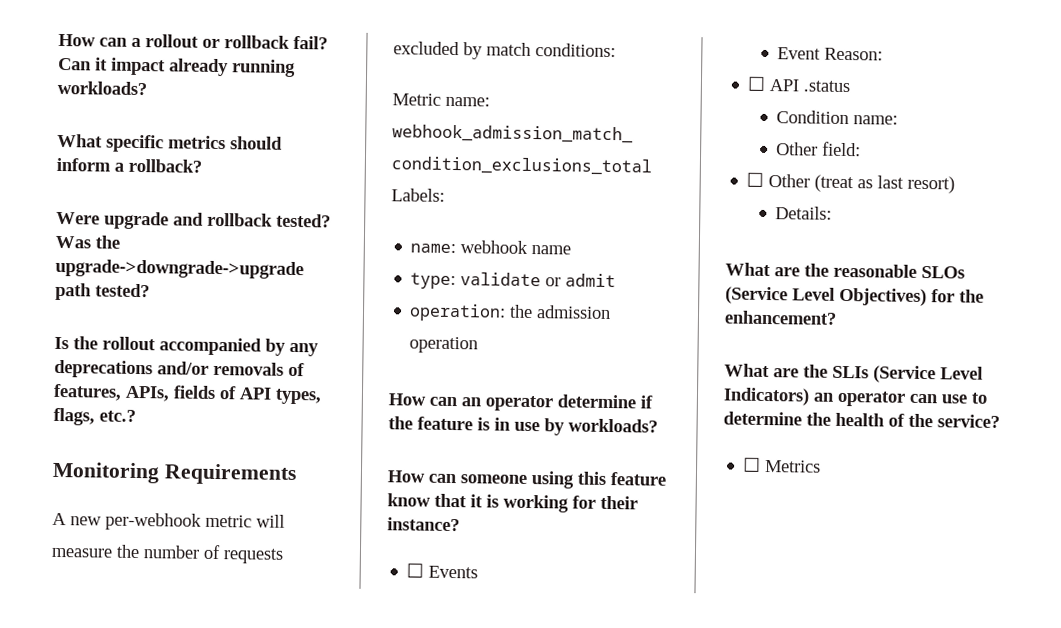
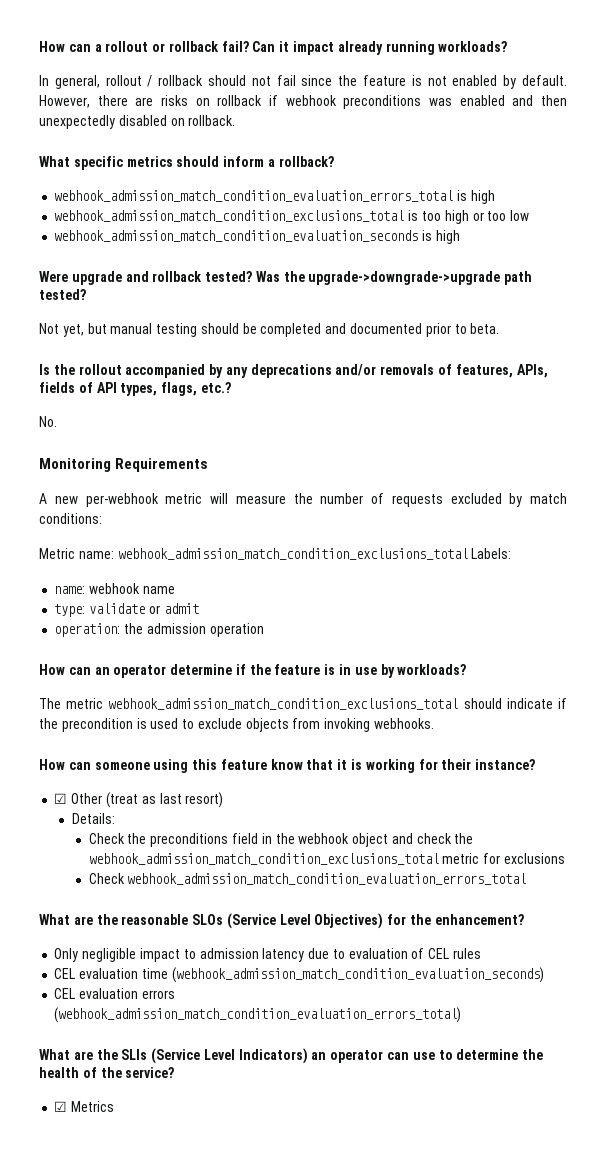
+ In general, rollout / rollback should not fail since the feature is not enabled by default. However, there are risks on rollback if webhook preconditions was enabled and then unexpectedly disabled on rollback.
+ webhook_admission_match_condition_evaluation_errors_total is high
+ webhook_admission_match_condition_exclusions_total is too high or too low
+ webhook_admission_match_condition_evaluation_seconds is high
+ Not yet, but manual testing should be completed and documented prior to beta.
+ No.
+ The metric webhook_admission_match_condition_exclusions_total should indicate if the precondition is used to exclude objects from invoking webhooks.
- ☐ Events
- Event Reason:
- ☐ API .status
- Condition name:
- Other field:
- ☐ Other (treat as last resort)
+ ☑ Other (treat as last resort)
+ Check the preconditions field in the webhook object and check the webhook_admission_match_condition_exclusions_total metric for exclusions
+ Check webhook_admission_match_condition_evaluation_errors_total
+ Only negligible impact to admission latency due to evaluation of CEL rules
+ CEL evaluation time (webhook_admission_match_condition_evaluation_seconds)
+ CEL evaluation errors (webhook_admission_match_condition_evaluation_errors_total)
- ☐ Metrics
+ ☑ Metrics

